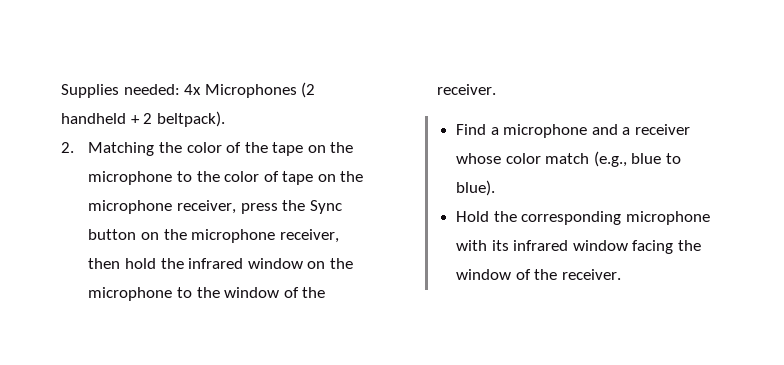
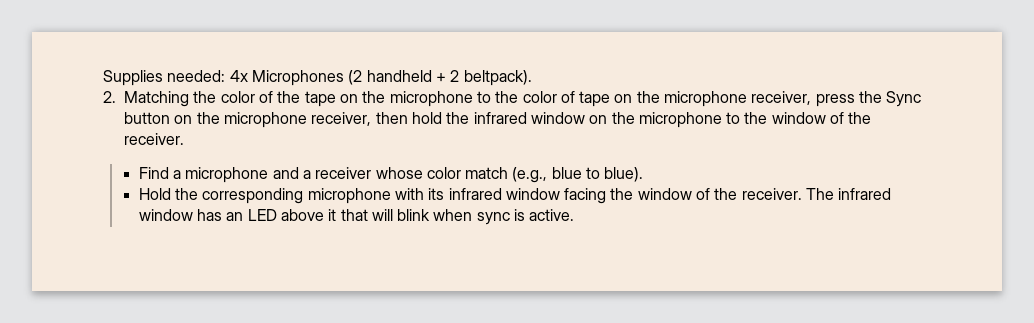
+ The infrared window has an LED above it that will blink when sync is active.

